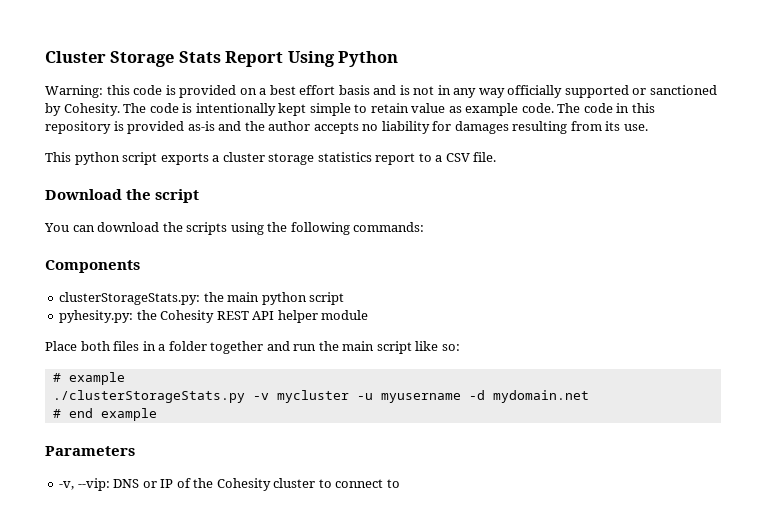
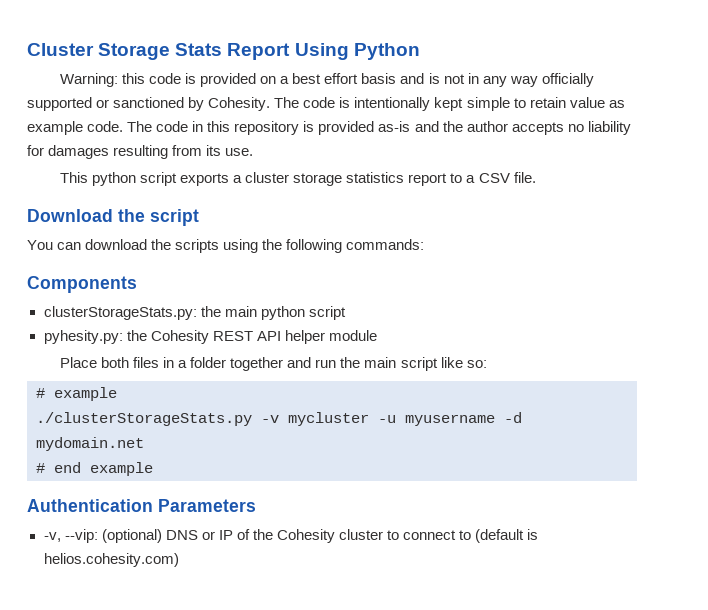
- Parameters
+ Authentication Parameters
- -v, --vip: DNS or IP of the Cohesity cluster to connect to
+ -v, --vip: (optional) DNS or IP of the Cohesity cluster to connect to (default is helios.cohesity.com)

